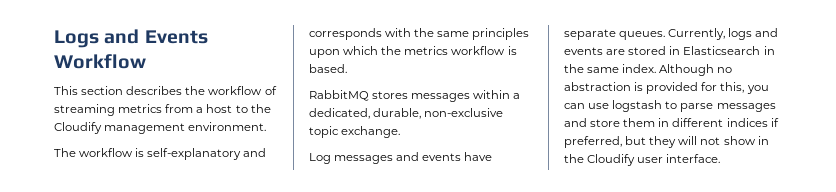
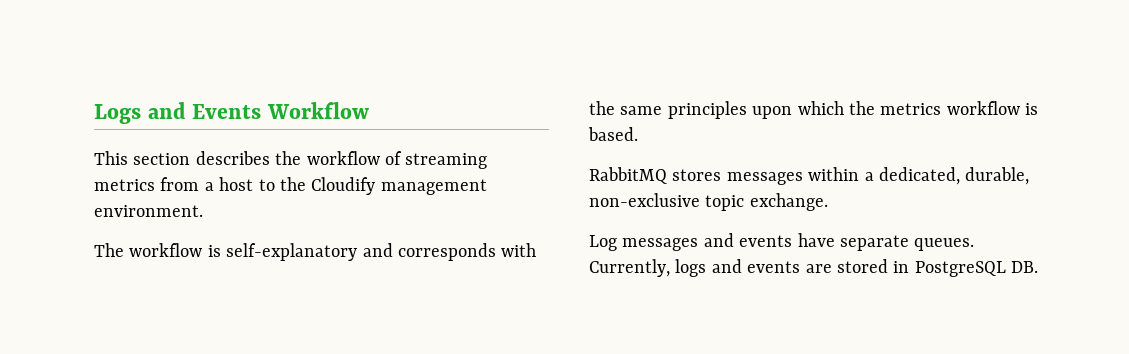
- Currently, logs and events are stored in Elasticsearch in the same index. Although no abstraction is provided for this, you can use logstash to parse messages and store them in different indices if preferred, but they will not show in the Cloudify user interface.
+ Currently, logs and events are stored in PostgreSQL DB.

